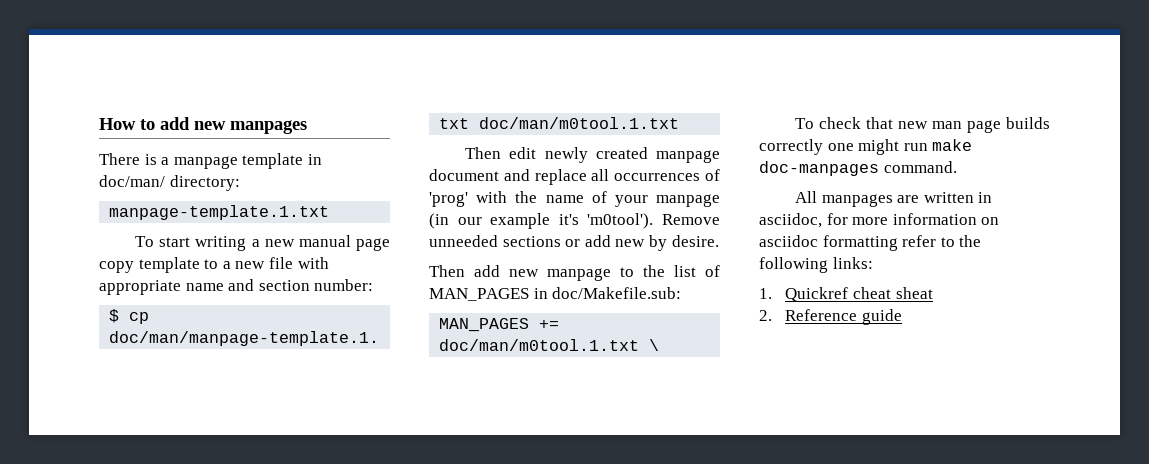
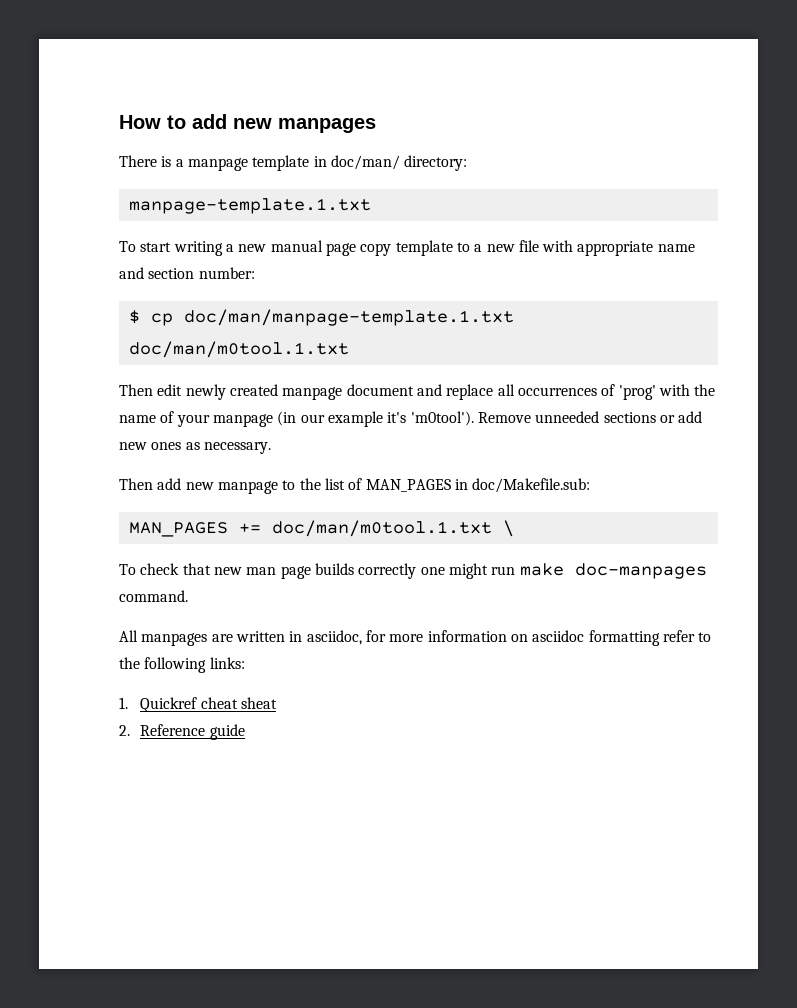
- Remove unneeded sections or add new by desire.
+ Remove unneeded sections or add new ones as necessary.

